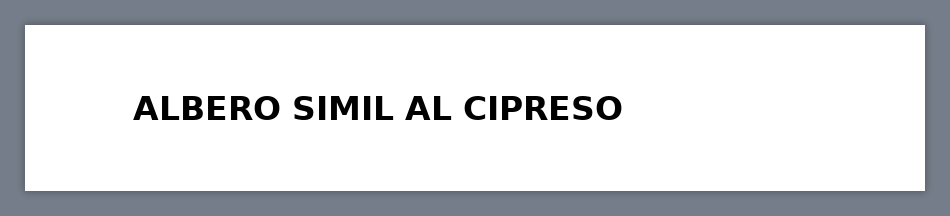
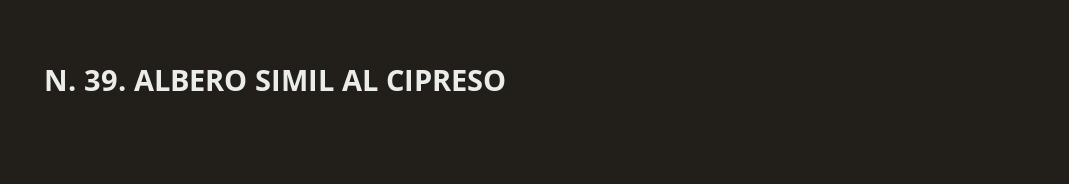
- ALBERO SIMIL AL CIPRESO
+ N. 39. ALBERO SIMIL AL CIPRESO

